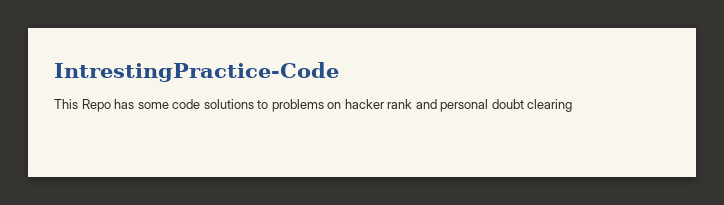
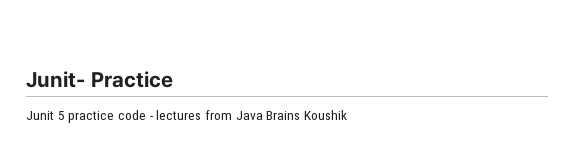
- IntrestingPractice-Code
- This Repo has some code solutions to problems on hacker rank and personal doubt clearing
+ Junit- Practice
+ Junit 5 practice code - lectures from Java Brains Koushik

